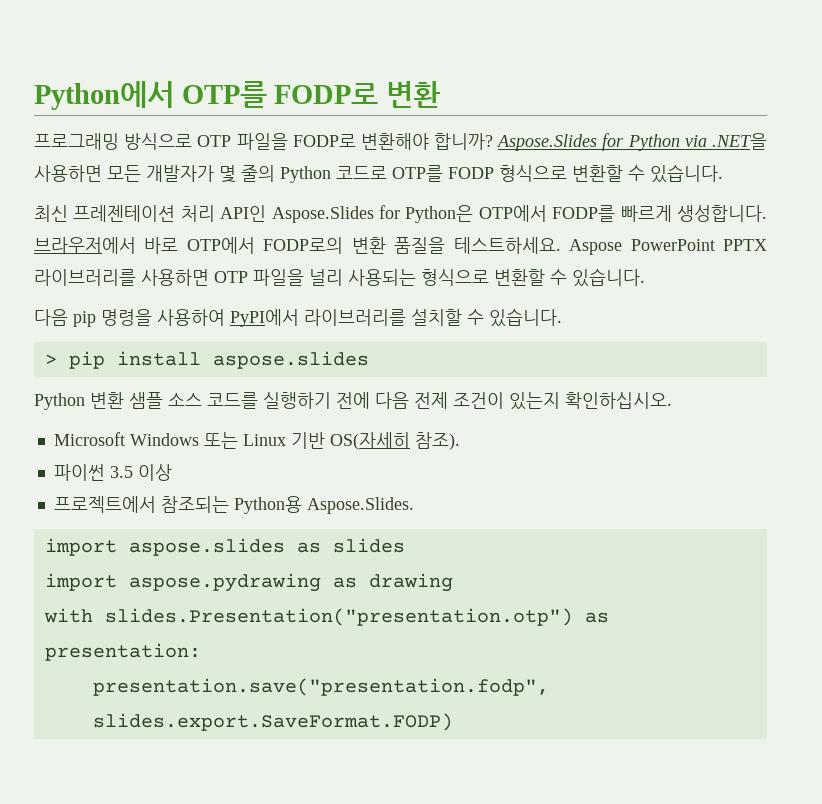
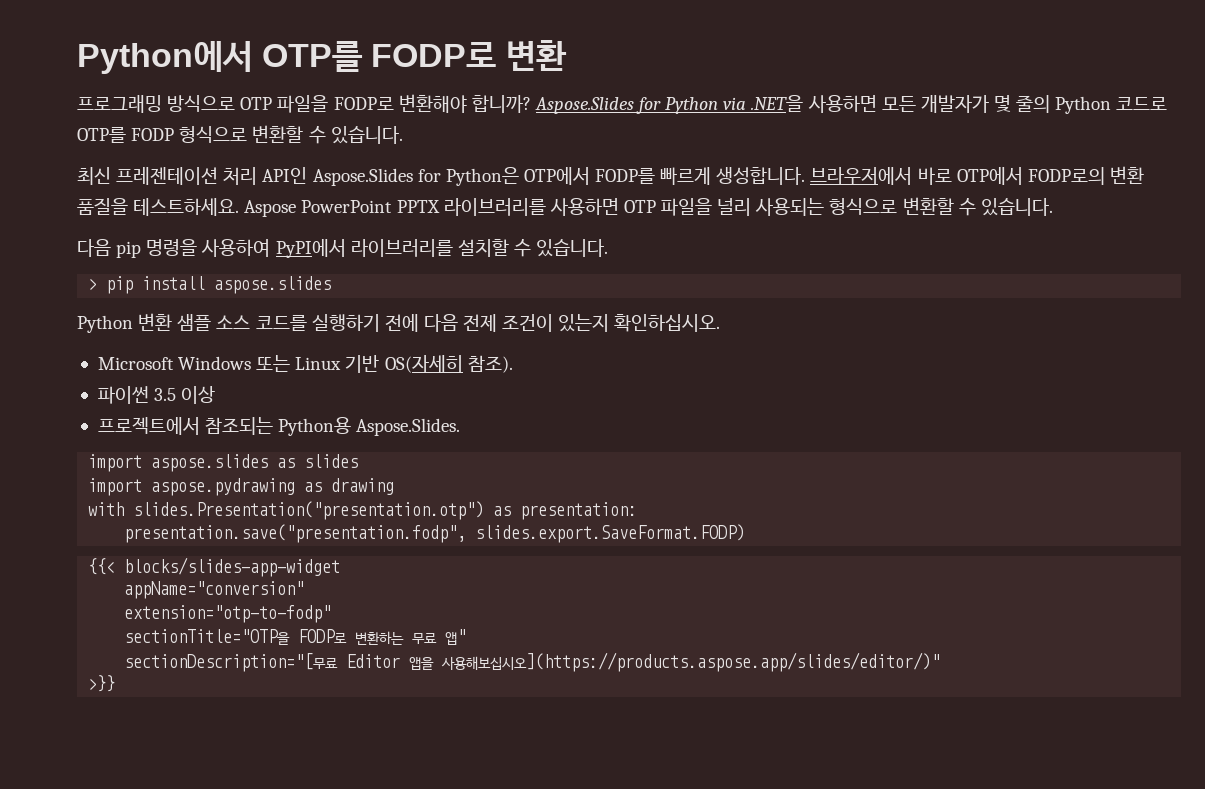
+ {{< blocks/slides-app-widget
+ appName="conversion"
+ extension="otp-to-fodp"
+ sectionTitle="OTP을 FODP로 변환하는 무료 앱"
+ sectionDescription="[무료 Editor 앱을 사용해보십시오](https://products.aspose.app/slides/editor/)"
+ >}}

